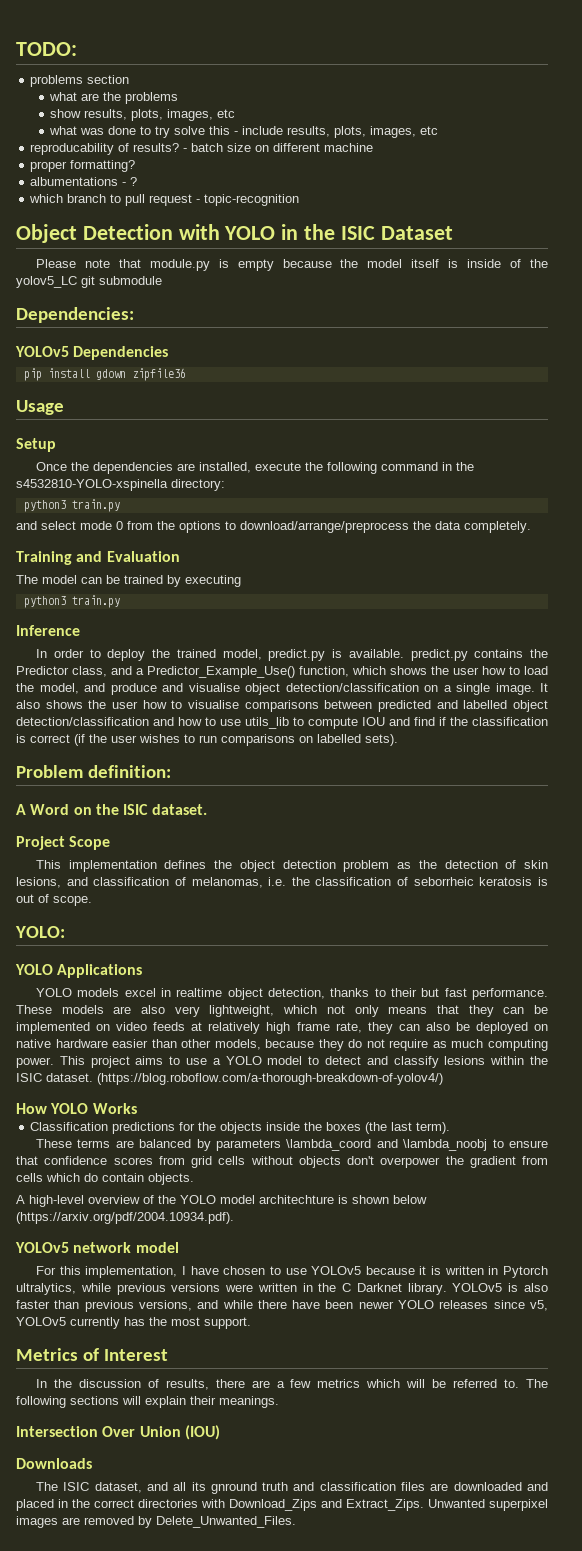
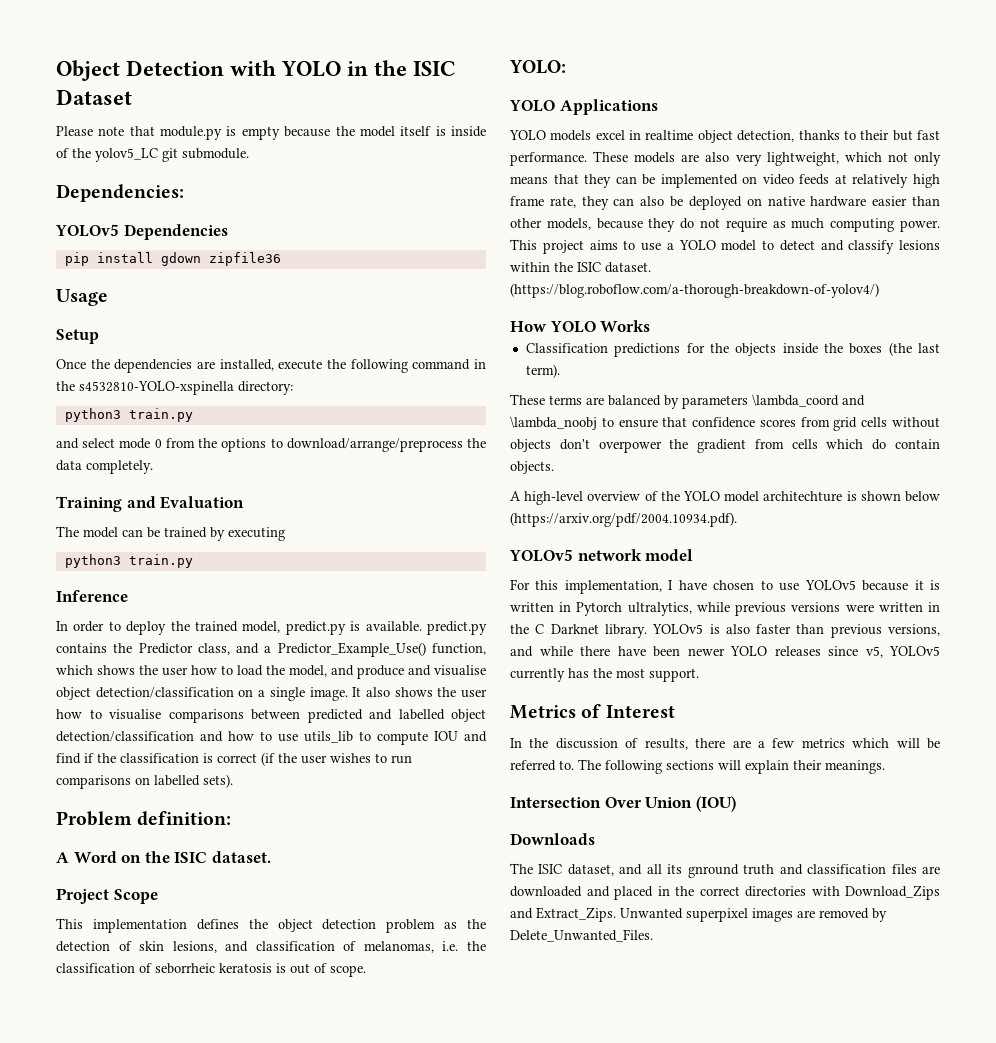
- TODO:
- problems section
- what are the problems
- show results, plots, images, etc
- what was done to try solve this - include results, plots, images, etc
- reproducability of results? - batch size on different machine
- proper formatting?
- albumentations - ?
- which branch to pull request - topic-recognition
- Please note that module.py is empty because the model itself is inside of the yolov5_LC git submodule
+ Please note that module.py is empty because the model itself is inside of the yolov5_LC git submodule.

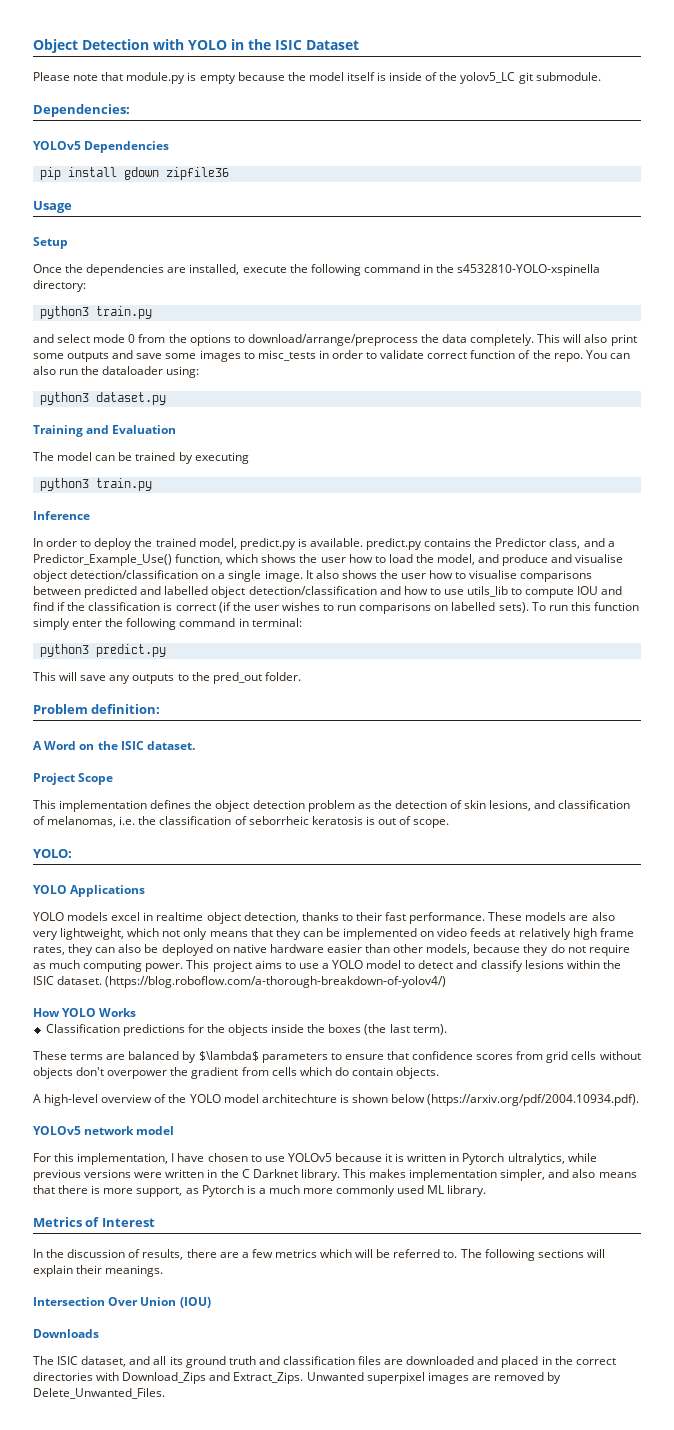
+ This will also print some outputs and save some images to misc_tests in order to validate correct function of the repo. You can also run the dataloader using:
+ python3 dataset.py
+ To run this function simply enter the following command in terminal:
+ python3 predict.py
+ This will save any outputs to the pred_out folder.
- YOLO models excel in realtime object detection, thanks to their but fast performance.
+ YOLO models excel in realtime object detection, thanks to their fast performance.
- These models are also very lightweight, which not only means that they can be implemented on video feeds at relatively high frame rate, they can also be deployed on native hardware easier than other models, because they do not require as much computing power.
+ These models are also very lightweight, which not only means that they can be implemented on video feeds at relatively high frame rates, they can also be deployed on native hardware easier than other models, because they do not require as much computing power.
- These terms are balanced by parameters \lambda_coord and \lambda_noobj to ensure that confidence scores from grid cells without objects don't overpower the gradient from cells which do contain objects.
+ These terms are balanced by $\lambda$ parameters to ensure that confidence scores from grid cells without objects don't overpower the gradient from cells which do contain objects.
- YOLOv5 is also faster than previous versions, and while there have been newer YOLO releases since v5, YOLOv5 currently has the most support.
+ This makes implementation simpler, and also means that there is more support, as Pytorch is a much more commonly used ML library.
- The ISIC dataset, and all its gnround truth and classification files are downloaded and placed in the correct directories with Download_Zips and Extract_Zips.
+ The ISIC dataset, and all its ground truth and classification files are downloaded and placed in the correct directories with Download_Zips and Extract_Zips.

